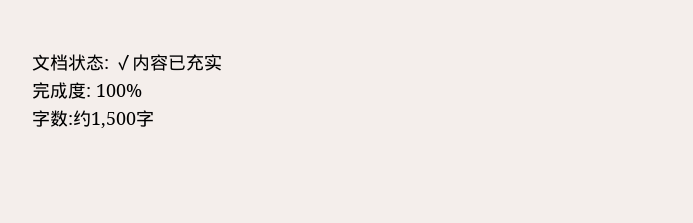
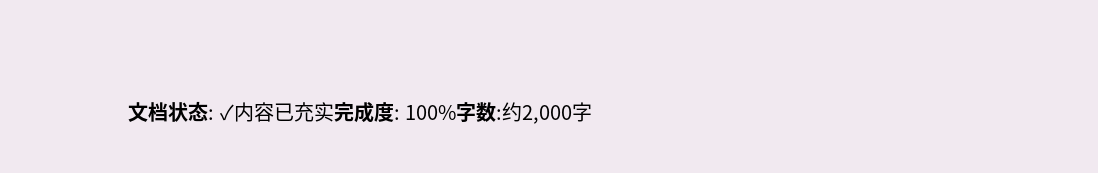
- 文档状态: ✓内容已充实
- 完成度: 100%
- 字数:约1,500字
+ 文档状态: ✓内容已充实完成度: 100%字数:约2,000字

